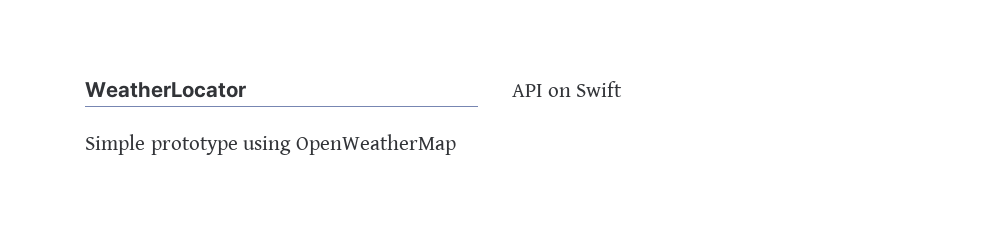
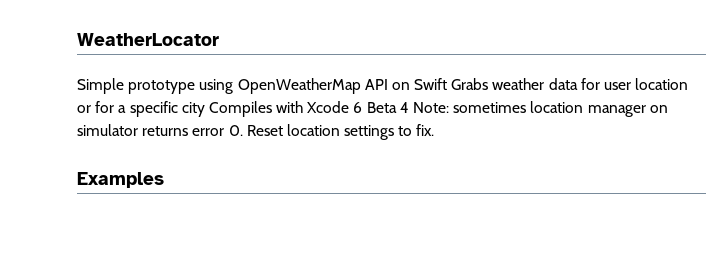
- Simple prototype using OpenWeatherMap API on Swift
+ Simple prototype using OpenWeatherMap API on Swift Grabs weather data for user location or for a specific city Compiles with Xcode 6 Beta 4 Note: sometimes location manager on simulator returns error 0. Reset location settings to fix.
+ Examples

